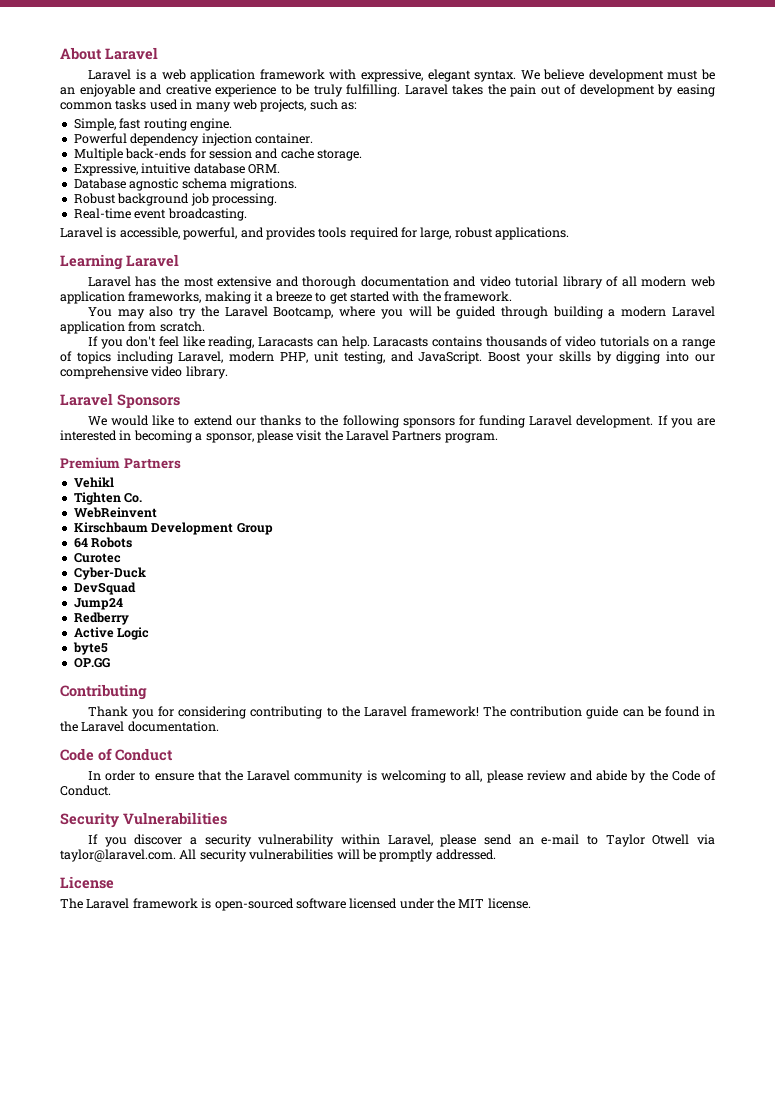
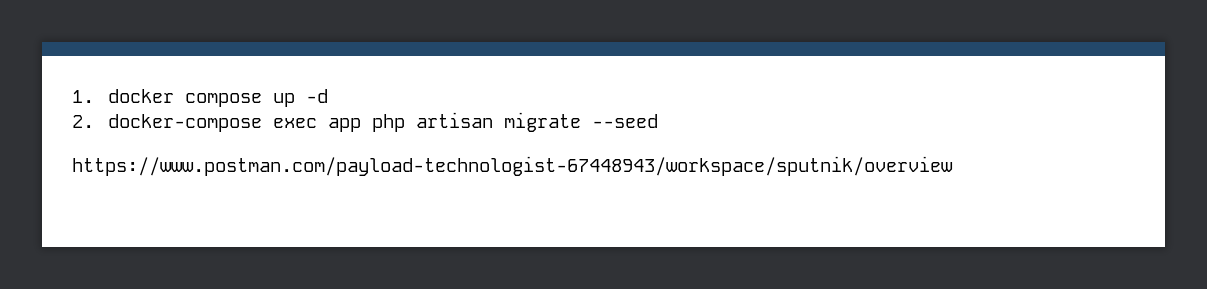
- About Laravel
- Laravel is a web application framework with expressive, elegant syntax. We believe development must be an enjoyable and creative experience to be truly fulfilling. Laravel takes the pain out of development by easing common tasks used in many web projects, such as:
- Simple, fast routing engine.
- Powerful dependency injection container.
- Multiple back-ends for session and cache storage.
- Expressive, intuitive database ORM.
- Database agnostic schema migrations.
- Robust background job processing.
- Real-time event broadcasting.
- Laravel is accessible, powerful, and provides tools required for large, robust applications.
- Learning Laravel
- Laravel has the most extensive and thorough documentation and video tutorial library of all modern web application frameworks, making it a breeze to get started with the framework.
- You may also try the Laravel Bootcamp, where you will be guided through building a modern Laravel application from scratch.
- If you don't feel like reading, Laracasts can help. Laracasts contains thousands of video tutorials on a range of topics including Laravel, modern PHP, unit testing, and JavaScript. Boost your skills by digging into our comprehensive video library.
- Laravel Sponsors
- We would like to extend our thanks to the following sponsors for funding Laravel development. If you are interested in becoming a sponsor, please visit the Laravel Partners program.
- Premium Partners
- Vehikl
- Tighten Co.
- WebReinvent
- Kirschbaum Development Group
- 64 Robots
- Curotec
- Cyber-Duck
- DevSquad
- Jump24
- Redberry
- Active Logic
- byte5
- OP.GG
- Contributing
- Thank you for considering contributing to the Laravel framework! The contribution guide can be found in the Laravel documentation.
- Code of Conduct
- In order to ensure that the Laravel community is welcoming to all, please review and abide by the Code of Conduct.
- Security Vulnerabilities
- If you discover a security vulnerability within Laravel, please send an e-mail to Taylor Otwell via taylor@laravel.com. All security vulnerabilities will be promptly addressed.
- License
- The Laravel framework is open-sourced software licensed under the MIT license.
+ 1. docker compose up -d
+ 2. docker-compose exec app php artisan migrate --seed
+ https://www.postman.com/payload-technologist-67448943/workspace/sputnik/overview

